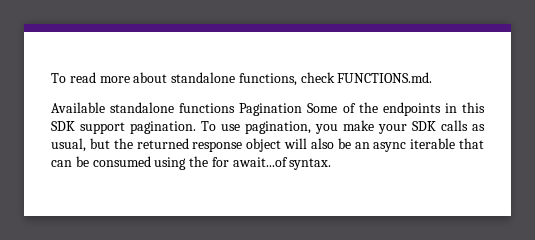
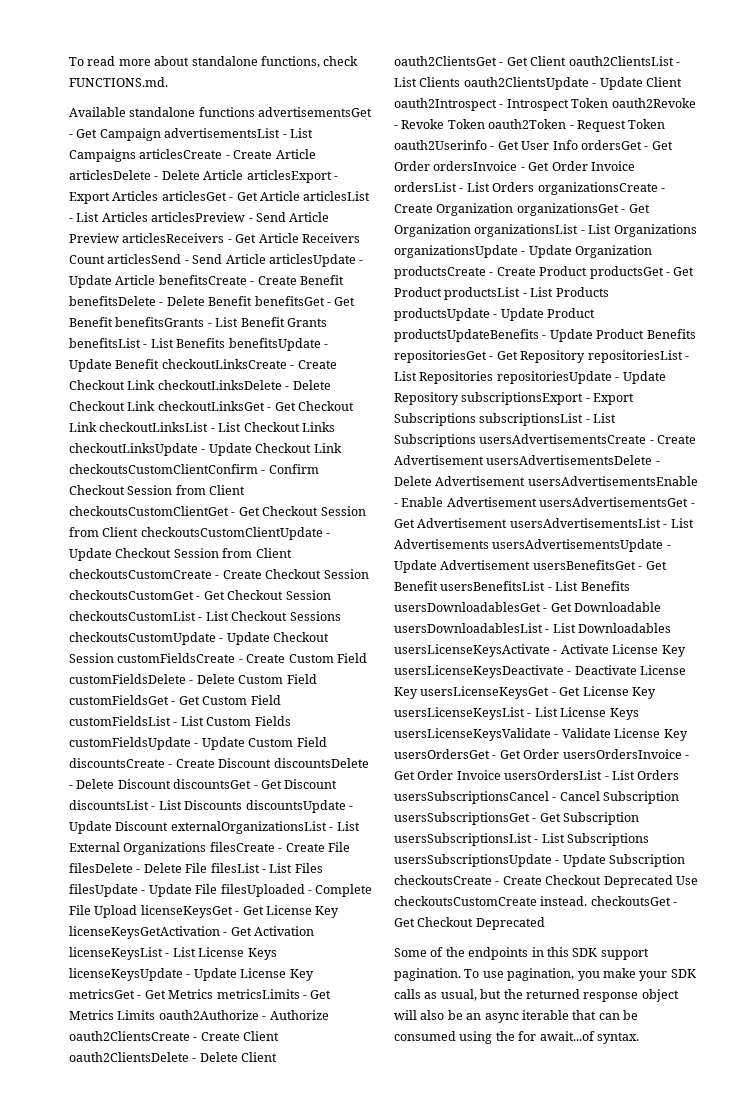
- Available standalone functions Pagination Some of the endpoints in this SDK support pagination.
+ Available standalone functions advertisementsGet - Get Campaign advertisementsList - List Campaigns articlesCreate - Create Article articlesDelete - Delete Article articlesExport - Export Articles articlesGet - Get Article articlesList - List Articles articlesPreview - Send Article Preview articlesReceivers - Get Article Receivers Count articlesSend - Send Article articlesUpdate - Update Article benefitsCreate - Create Benefit benefitsDelete - Delete Benefit benefitsGet - Get Benefit benefitsGrants - List Benefit Grants benefitsList - List Benefits benefitsUpdate - Update Benefit checkoutLinksCreate - Create Checkout Link checkoutLinksDelete - Delete Checkout Link checkoutLinksGet - Get Checkout Link checkoutLinksList - List Checkout Links checkoutLinksUpdate - Update Checkout Link checkoutsCustomClientConfirm - Confirm Checkout Session from Client checkoutsCustomClientGet - Get Checkout Session from Client checkoutsCustomClientUpdate - Update Checkout Session from Client checkoutsCustomCreate - Create Checkout Session checkoutsCustomGet - Get Checkout Session checkoutsCustomList - List Checkout Sessions checkoutsCustomUpdate - Update Checkout Session customFieldsCreate - Create Custom Field customFieldsDelete - Delete Custom Field customFieldsGet - Get Custom Field customFieldsList - List Custom Fields customFieldsUpdate - Update Custom Field discountsCreate - Create Discount discountsDelete - Delete Discount discountsGet - Get Discount discountsList - List Discounts discountsUpdate - Update Discount externalOrganizationsList - List External Organizations filesCreate - Create File filesDelete - Delete File filesList - List Files filesUpdate - Update File filesUploaded - Complete File Upload licenseKeysGet - Get License Key licenseKeysGetActivation - Get Activation licenseKeysList - List License Keys licenseKeysUpdate - Update License Key metricsGet - Get Metrics metricsLimits - Get Metrics Limits oauth2Authorize - Authorize oauth2ClientsCreate - Create Client oauth2ClientsDelete - Delete Client oauth2ClientsGet - Get Client oauth2ClientsList - List Clients oauth2ClientsUpdate - Update Client oauth2Introspect - Introspect Token oauth2Revoke - Revoke Token oauth2Token - Request Token oauth2Userinfo - Get User Info ordersGet - Get Order ordersInvoice - Get Order Invoice ordersList - List Orders organizationsCreate - Create Organization organizationsGet - Get Organization organizationsList - List Organizations organizationsUpdate - Update Organization productsCreate - Create Product productsGet - Get Product productsList - List Products productsUpdate - Update Product productsUpdateBenefits - Update Product Benefits repositoriesGet - Get Repository repositoriesList - List Repositories repositoriesUpdate - Update Repository subscriptionsExport - Export Subscriptions subscriptionsList - List Subscriptions usersAdvertisementsCreate - Create Advertisement usersAdvertisementsDelete - Delete Advertisement usersAdvertisementsEnable - Enable Advertisement usersAdvertisementsGet - Get Advertisement usersAdvertisementsList - List Advertisements usersAdvertisementsUpdate - Update Advertisement usersBenefitsGet - Get Benefit usersBenefitsList - List Benefits usersDownloadablesGet - Get Downloadable usersDownloadablesList - List Downloadables usersLicenseKeysActivate - Activate License Key usersLicenseKeysDeactivate - Deactivate License Key usersLicenseKeysGet - Get License Key usersLicenseKeysList - List License Keys usersLicenseKeysValidate - Validate License Key usersOrdersGet - Get Order usersOrdersInvoice - Get Order Invoice usersOrdersList - List Orders usersSubscriptionsCancel - Cancel Subscription usersSubscriptionsGet - Get Subscription usersSubscriptionsList - List Subscriptions usersSubscriptionsUpdate - Update Subscription checkoutsCreate - Create Checkout Deprecated Use checkoutsCustomCreate instead. checkoutsGet - Get Checkout Deprecated
+ Some of the endpoints in this SDK support pagination.

